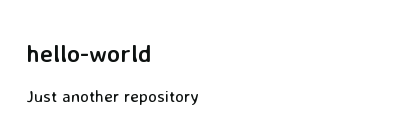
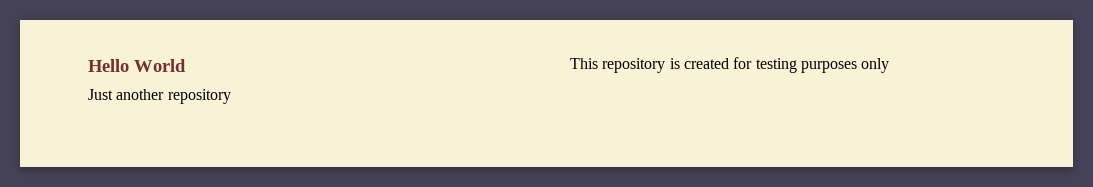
- hello-world
+ Hello World
+ This repository is created for testing purposes only

